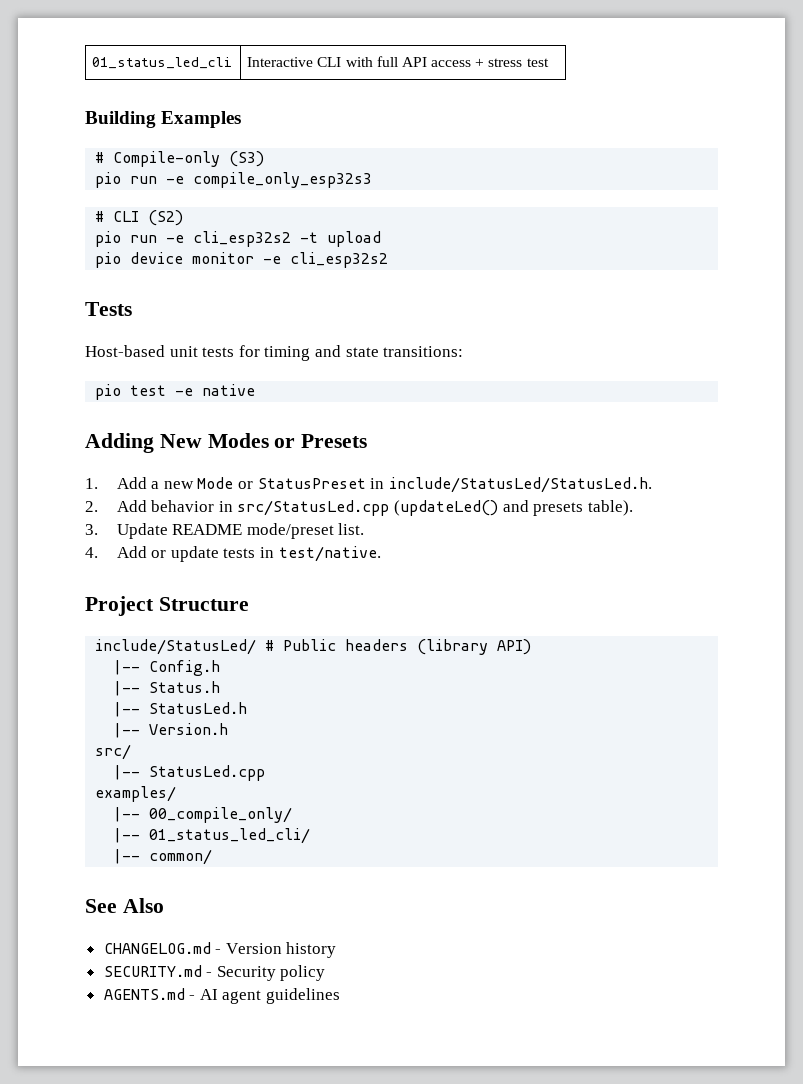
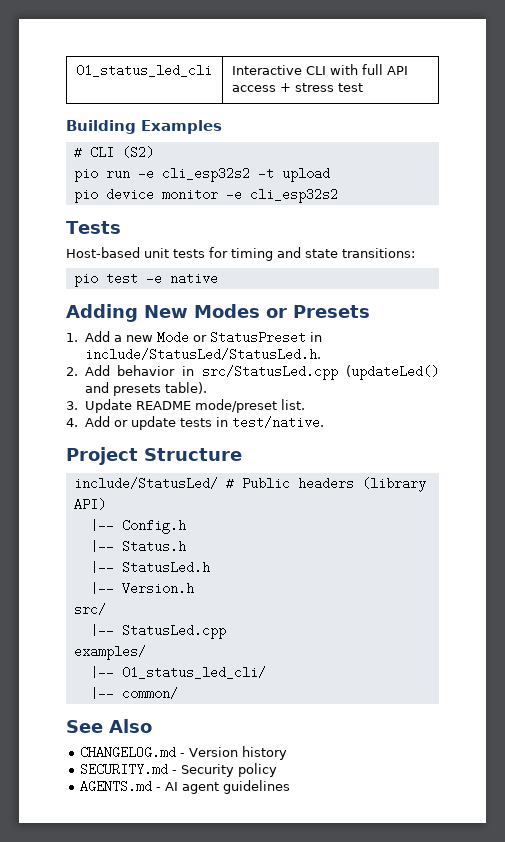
- # Compile-only (S3)
- pio run -e compile_only_esp32s3
- |-- 00_compile_only/

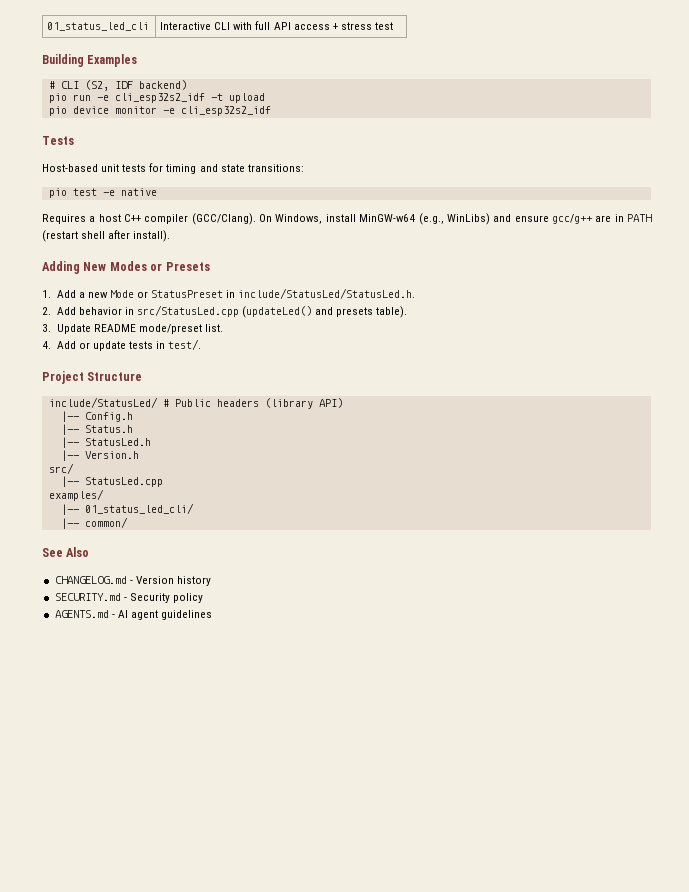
- # CLI (S2)
+ # CLI (S2, IDF backend)
- pio run -e cli_esp32s2 -t upload
+ pio run -e cli_esp32s2_idf -t upload
- pio device monitor -e cli_esp32s2
+ pio device monitor -e cli_esp32s2_idf
+ Requires a host C++ compiler (GCC/Clang). On Windows, install MinGW-w64 (e.g., WinLibs) and ensure gcc/g++ are in PATH (restart shell after install).
- 4. Add or update tests in test/native.
+ 4. Add or update tests in test/.

